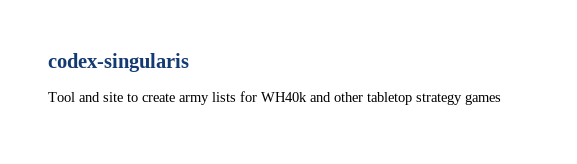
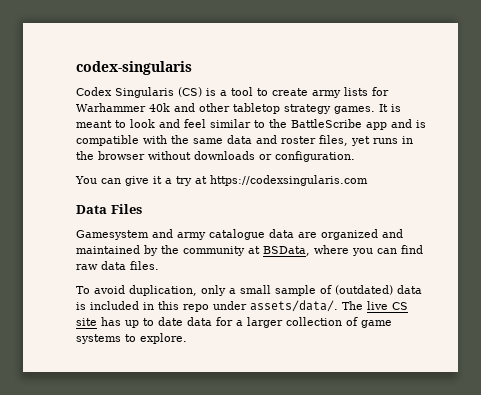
- Tool and site to create army lists for WH40k and other tabletop strategy games
+ Codex Singularis (CS) is a tool to create army lists for Warhammer 40k and other tabletop strategy games. It is meant to look and feel similar to the BattleScribe app and is compatible with the same data and roster files, yet runs in the browser without downloads or configuration.
+ You can give it a try at https://codexsingularis.com
+ Data Files
+ Gamesystem and army catalogue data are organized and maintained by the community at BSData, where you can find raw data files.
+ To avoid duplication, only a small sample of (outdated) data is included in this repo under assets/data/. The live CS site has up to date data for a larger collection of game systems to explore.

